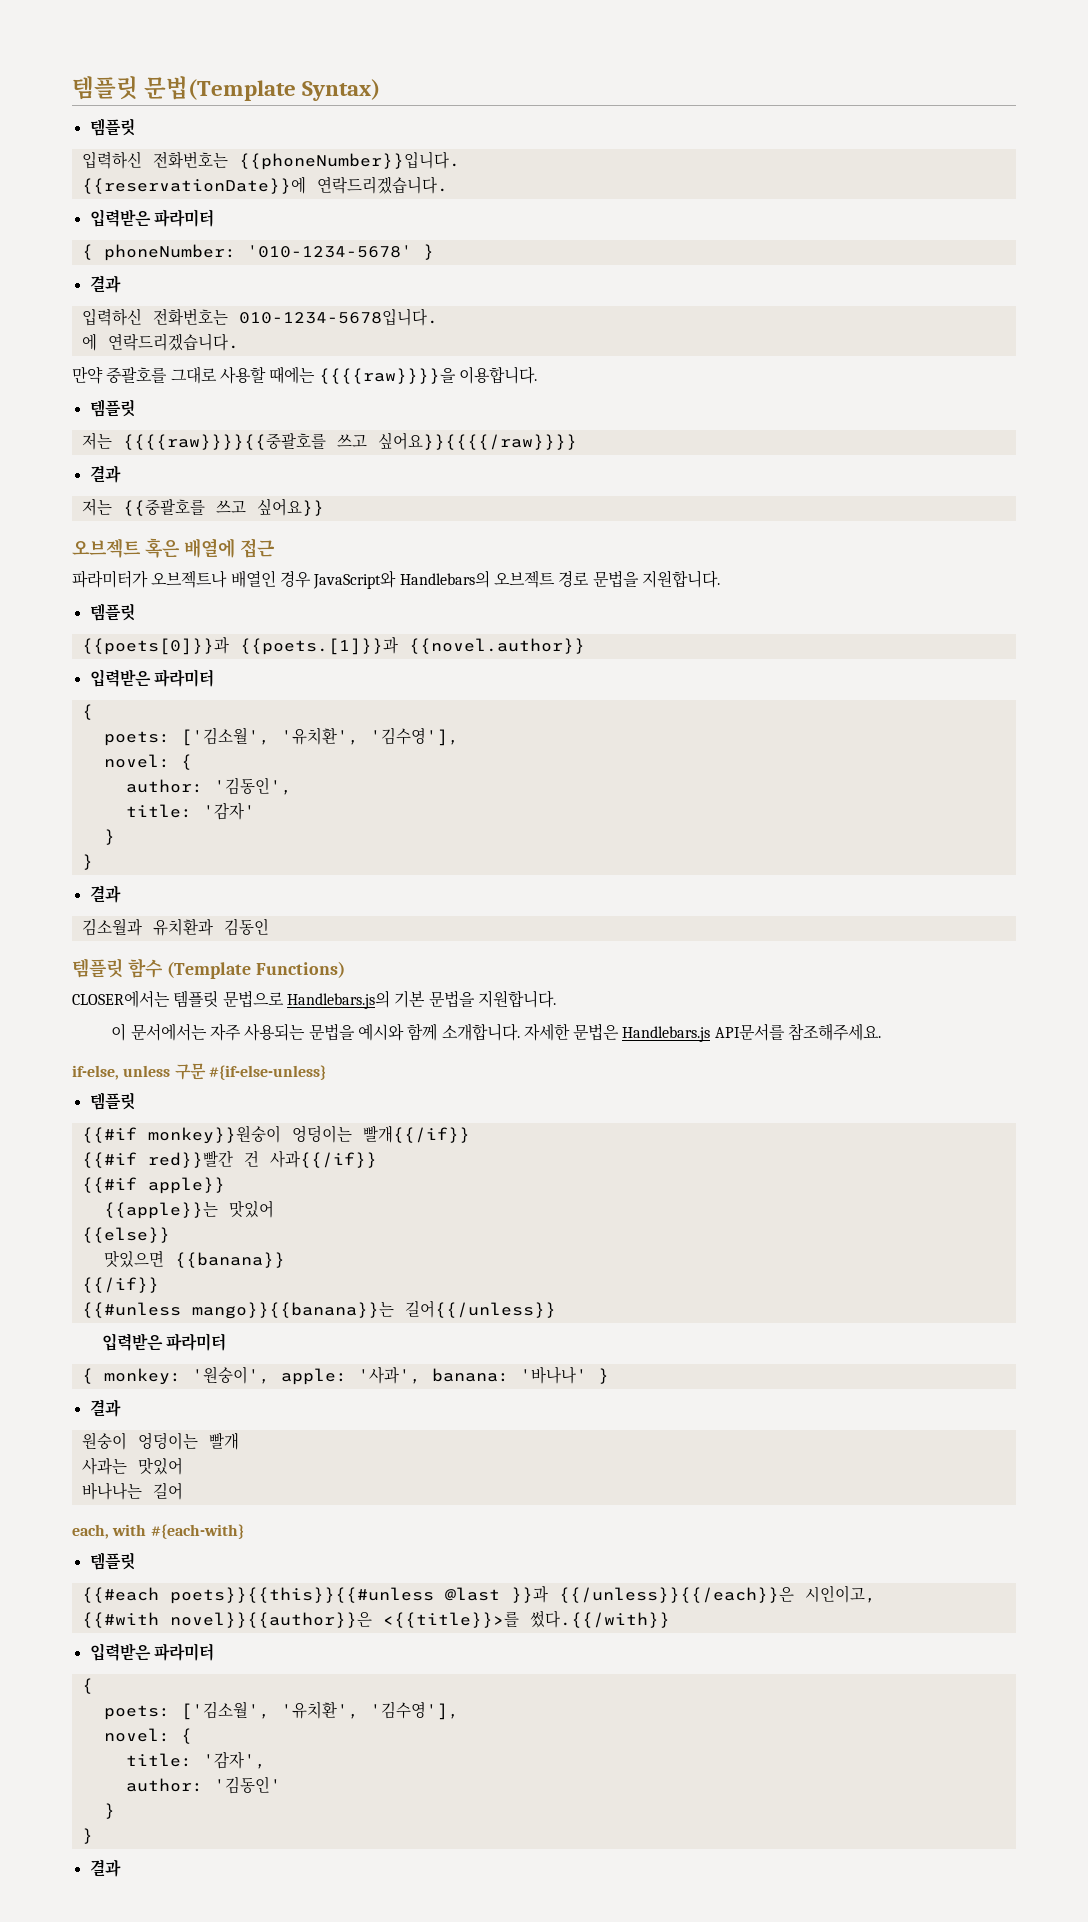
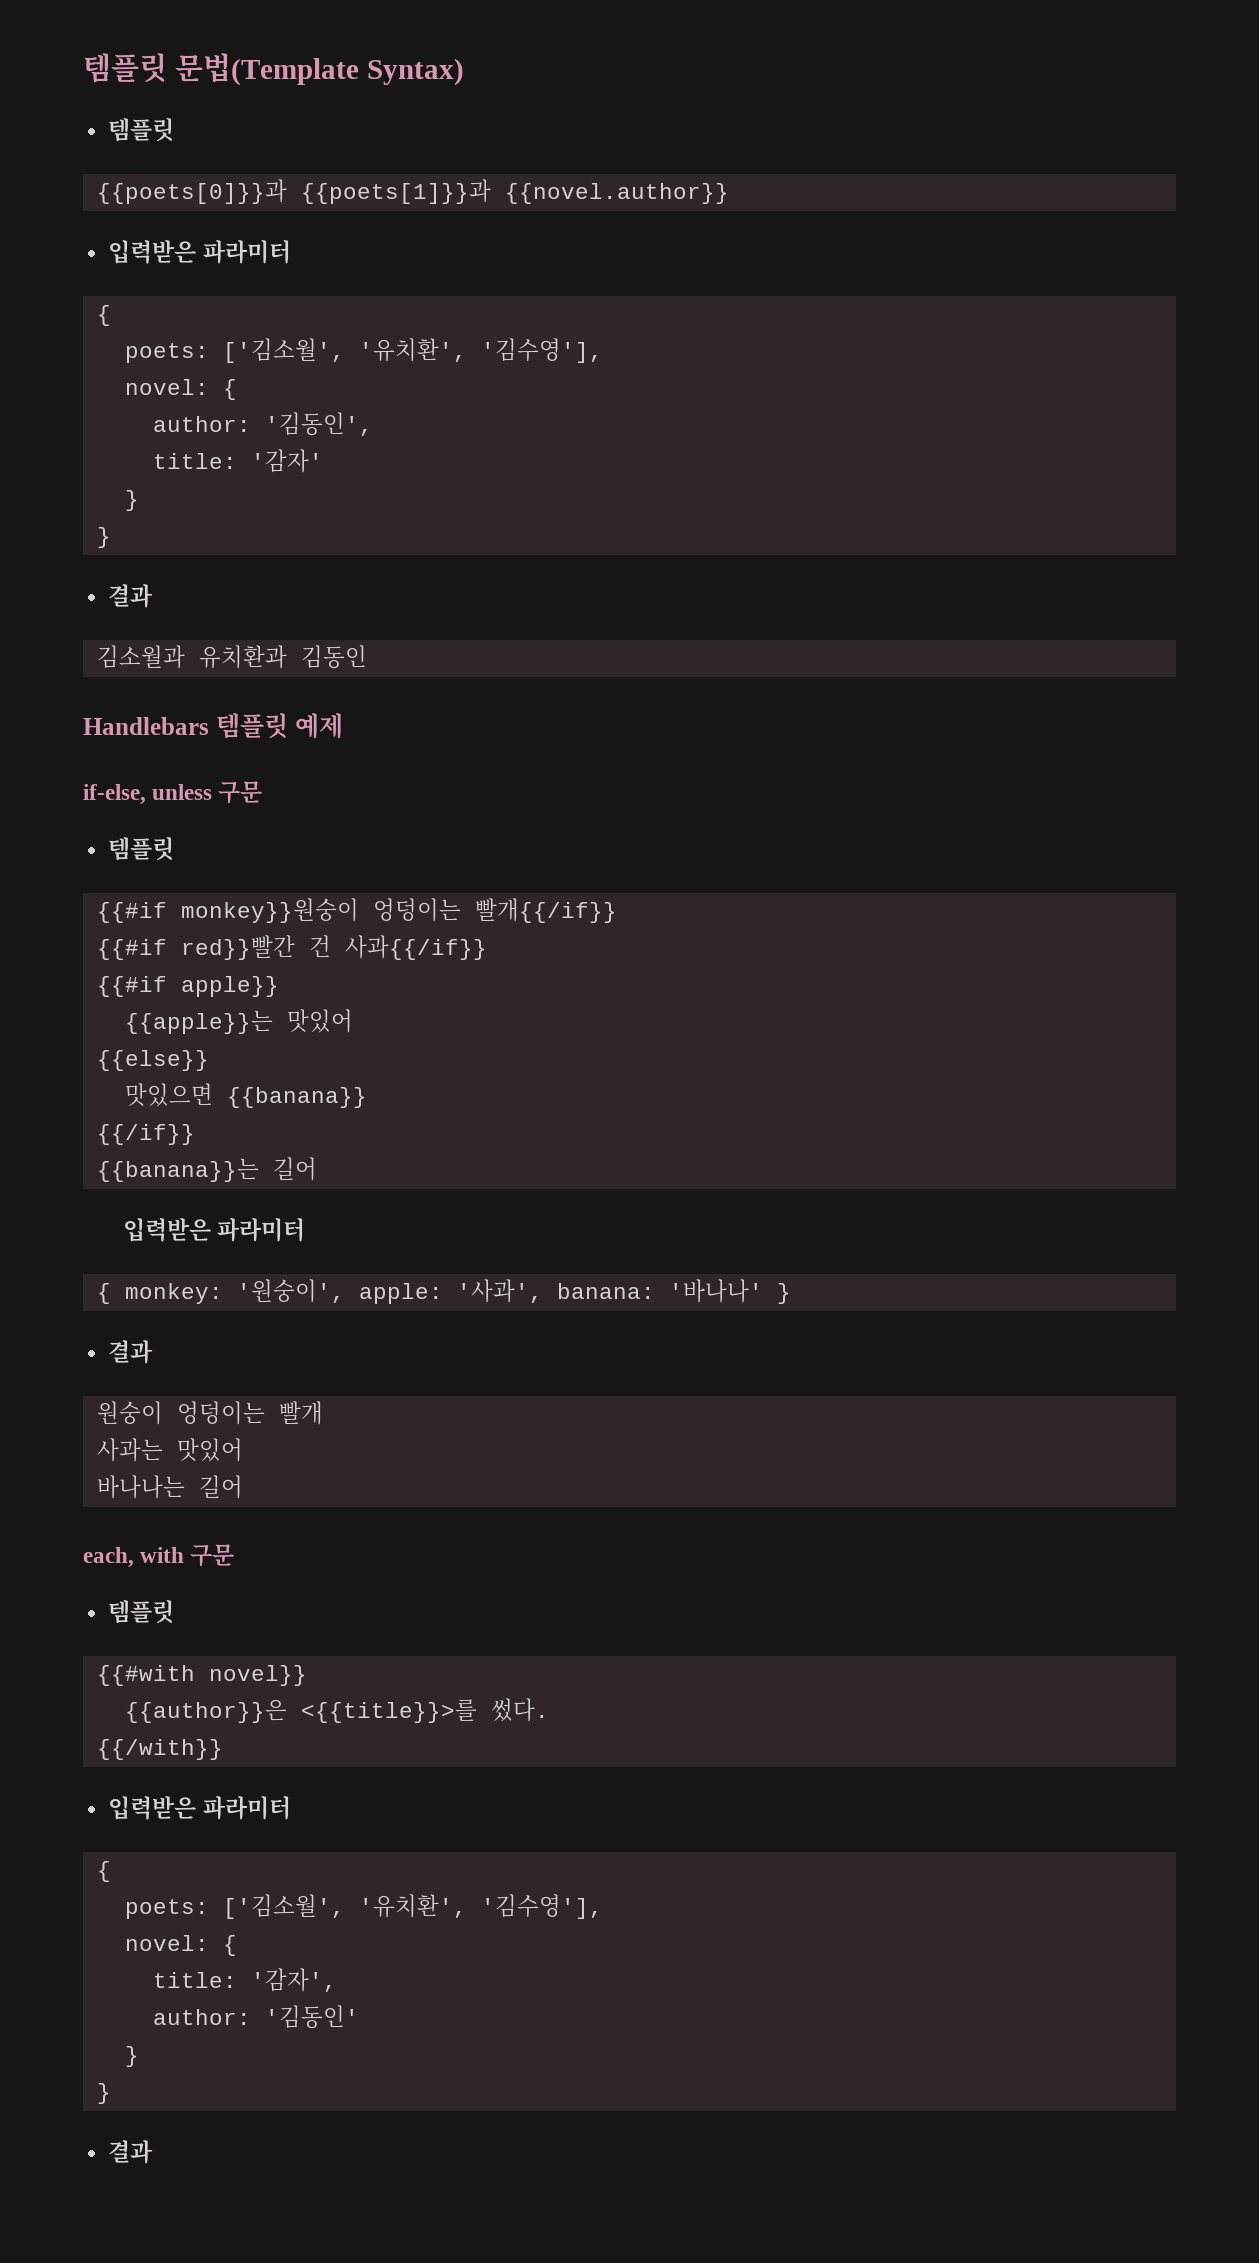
- 입력하신 전화번호는 {{phoneNumber}}입니다.
- {{reservationDate}}에 연락드리겠습니다.
- 입력받은 파라미터
- { phoneNumber: '010-1234-5678' }
- 결과
- 입력하신 전화번호는 010-1234-5678입니다.
- 에 연락드리겠습니다.
- 만약 중괄호를 그대로 사용할 때에는 {{{{raw}}}}을 이용합니다.
- 템플릿
- 저는 {{{{raw}}}}{{중괄호를 쓰고 싶어요}}{{{{/raw}}}}
- 결과
- 저는 {{중괄호를 쓰고 싶어요}}
- 오브젝트 혹은 배열에 접근
- 파라미터가 오브젝트나 배열인 경우 JavaScript와 Handlebars의 오브젝트 경로 문법을 지원합니다.
- 템플릿
- {{poets[0]}}과 {{poets.[1]}}과 {{novel.author}}
+ {{poets[0]}}과 {{poets[1]}}과 {{novel.author}}
- 템플릿 함수 (Template Functions)
- CLOSER에서는 템플릿 문법으로 Handlebars.js의 기본 문법을 지원합니다.
- 이 문서에서는 자주 사용되는 문법을 예시와 함께 소개합니다. 자세한 문법은 Handlebars.js API문서를 참조해주세요.
+ Handlebars 템플릿 예제
- if-else, unless 구문 #{if-else-unless}
+ if-else, unless 구문
- {{#unless mango}}{{banana}}는 길어{{/unless}}
+ {{banana}}는 길어
- each, with #{each-with}
+ each, with 구문
  템플릿
- {{#each poets}}{{this}}{{#unless @last }}과 {{/unless}}{{/each}}은 시인이고,
- {{#with novel}}{{author}}은 <{{title}}>를 썼다.{{/with}}
+ {{#with novel}}
+ {{author}}은 <{{title}}>를 썼다.
+ {{/with}}

